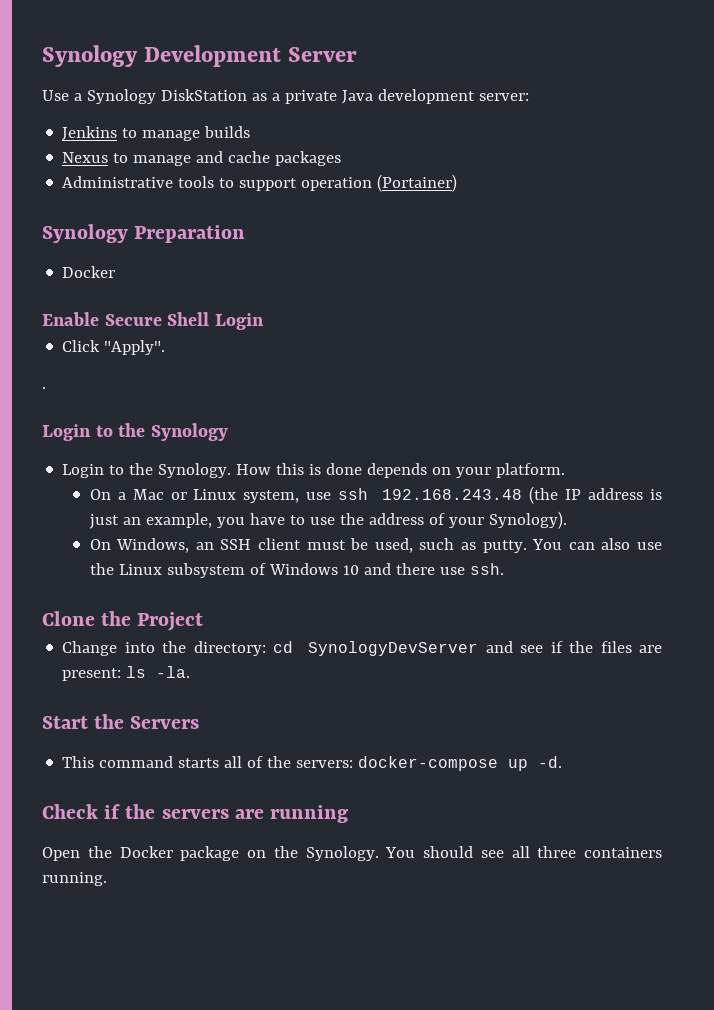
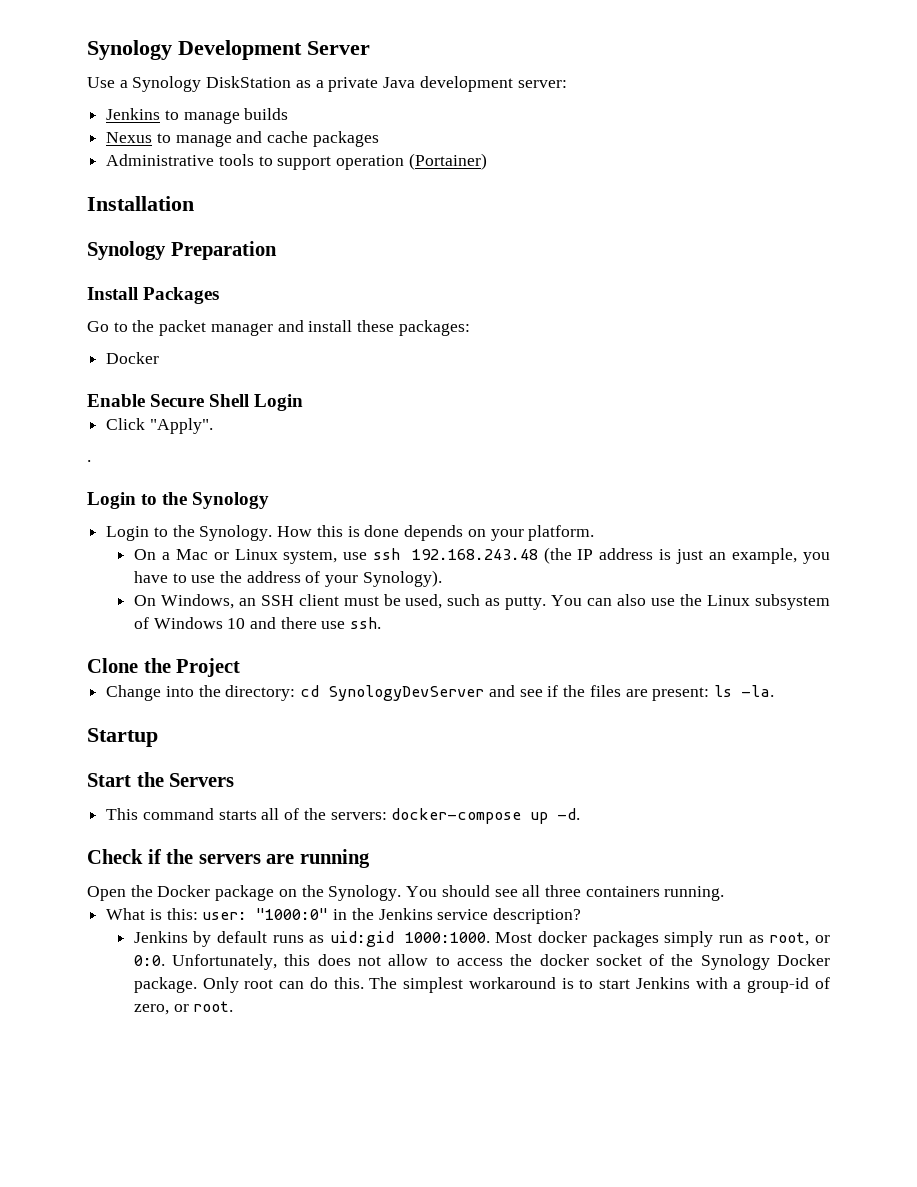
+ Installation
+ Install Packages
+ Go to the packet manager and install these packages:
+ Startup
+ What is this: user: "1000:0" in the Jenkins service description?
+ Jenkins by default runs as uid:gid 1000:1000. Most docker packages simply run as root, or 0:0. Unfortunately, this does not allow to access the docker socket of the Synology Docker package. Only root can do this. The simplest workaround is to start Jenkins with a group-id of zero, or root.

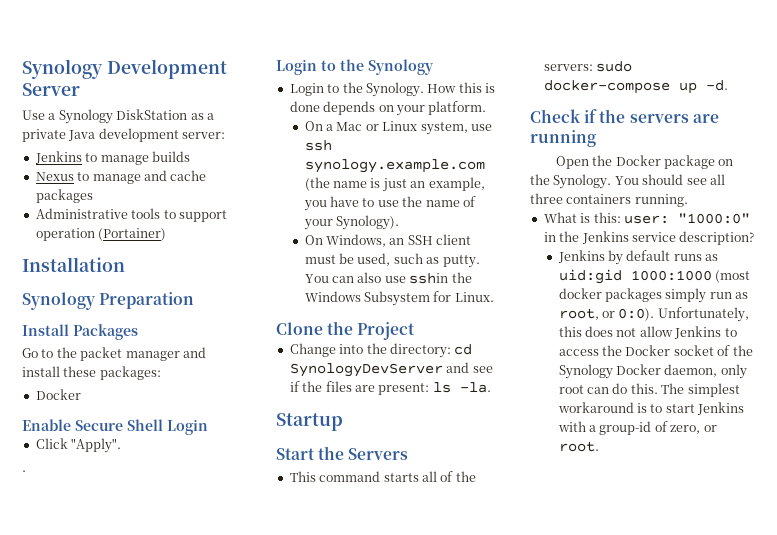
- On a Mac or Linux system, use ssh 192.168.243.48 (the IP address is just an example, you have to use the address of your Synology).
+ On a Mac or Linux system, use ssh synology.example.com (the name is just an example, you have to use the name of your Synology).
- You can also use the Linux subsystem of Windows 10 and there use ssh.
+ You can also use sshin the Windows Subsystem for Linux.
- This command starts all of the servers: docker-compose up -d.
+ This command starts all of the servers: sudo docker-compose up -d.
- Jenkins by default runs as uid:gid 1000:1000. Most docker packages simply run as root, or 0:0.
+ Jenkins by default runs as uid:gid 1000:1000 (most docker packages simply run as root, or 0:0).
- Unfortunately, this does not allow to access the docker socket of the Synology Docker package. Only root can do this.
+ Unfortunately, this does not allow Jenkins to access the Docker socket of the Synology Docker daemon, only root can do this.

